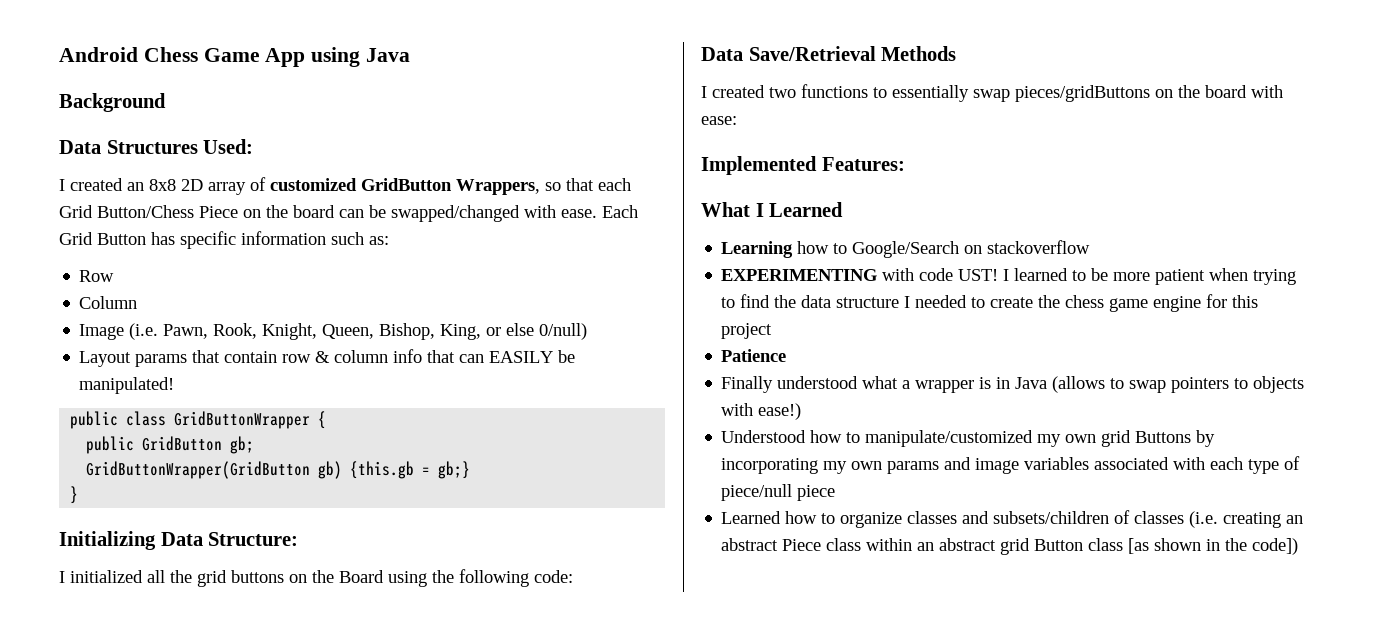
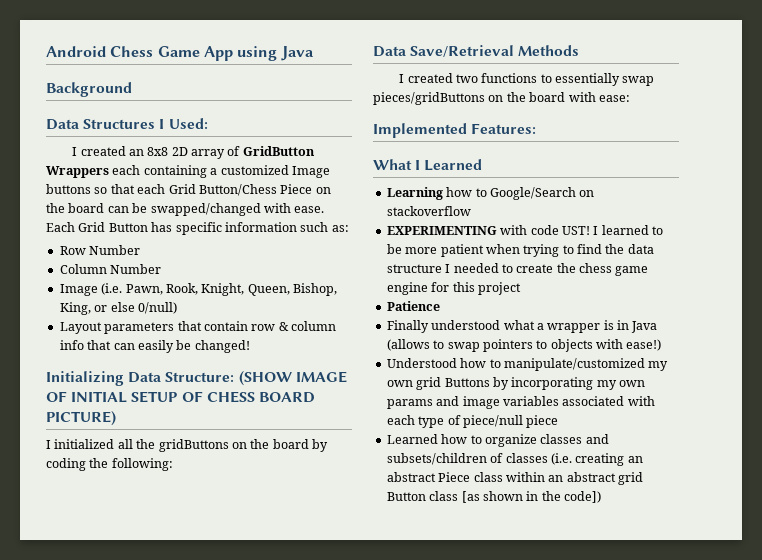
- Data Structures Used:
+ Data Structures I Used:
- I created an 8x8 2D array of customized GridButton Wrappers, so that each Grid Button/Chess Piece on the board can be swapped/changed with ease.
+ I created an 8x8 2D array of GridButton Wrappers each containing a customized Image buttons so that each Grid Button/Chess Piece on the board can be swapped/changed with ease.
- Row
+ Row Number
- Column
+ Column Number
- Layout params that contain row & column info that can EASILY be manipulated!
- public class GridButtonWrapper {
- public GridButton gb;
- GridButtonWrapper(GridButton gb) {this.gb = gb;}
- }
- Initializing Data Structure:
- I initialized all the grid buttons on the Board using the following code:
+ Layout parameters that contain row & column info that can easily be changed!
+ Initializing Data Structure: (SHOW IMAGE OF INITIAL SETUP OF CHESS BOARD PICTURE)
+ I initialized all the gridButtons on the board by coding the following:

